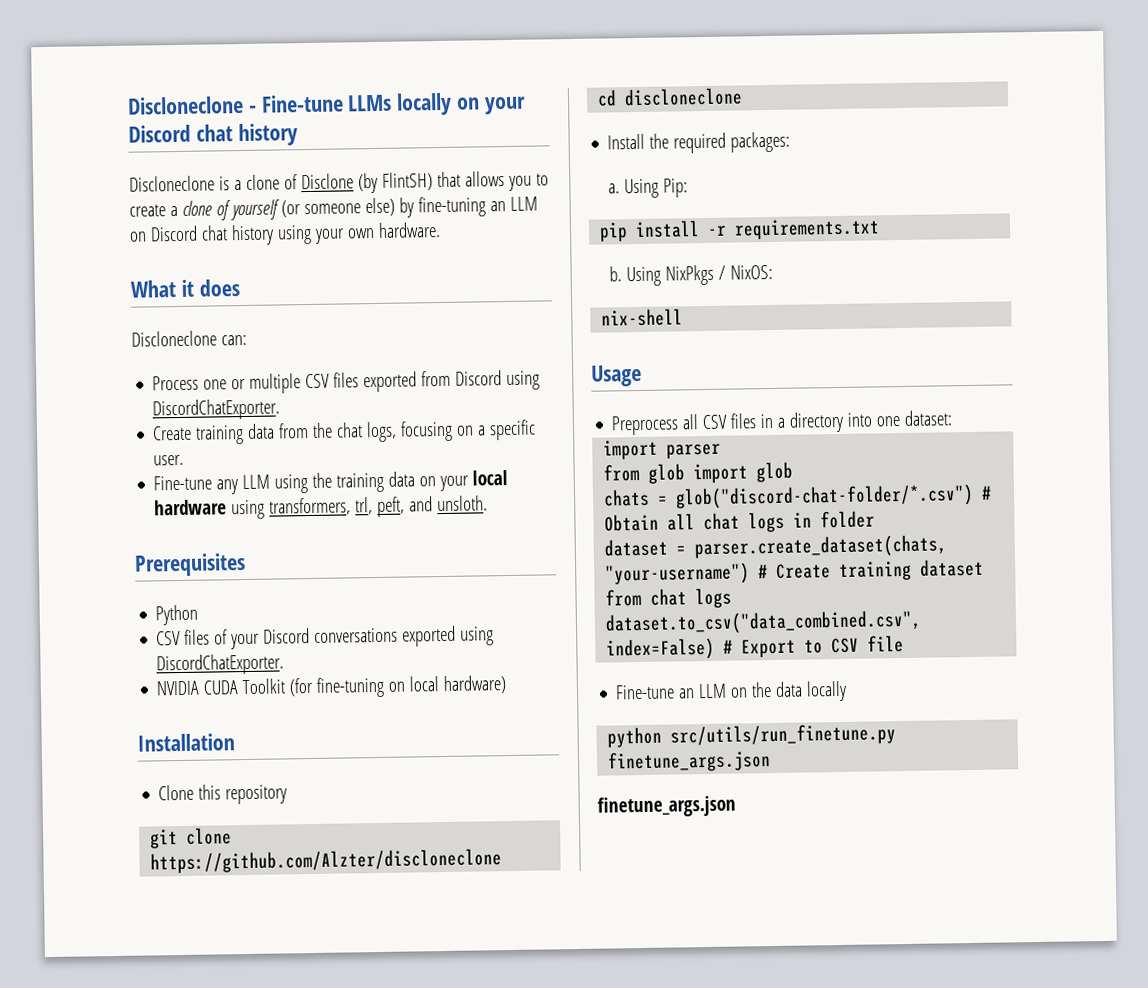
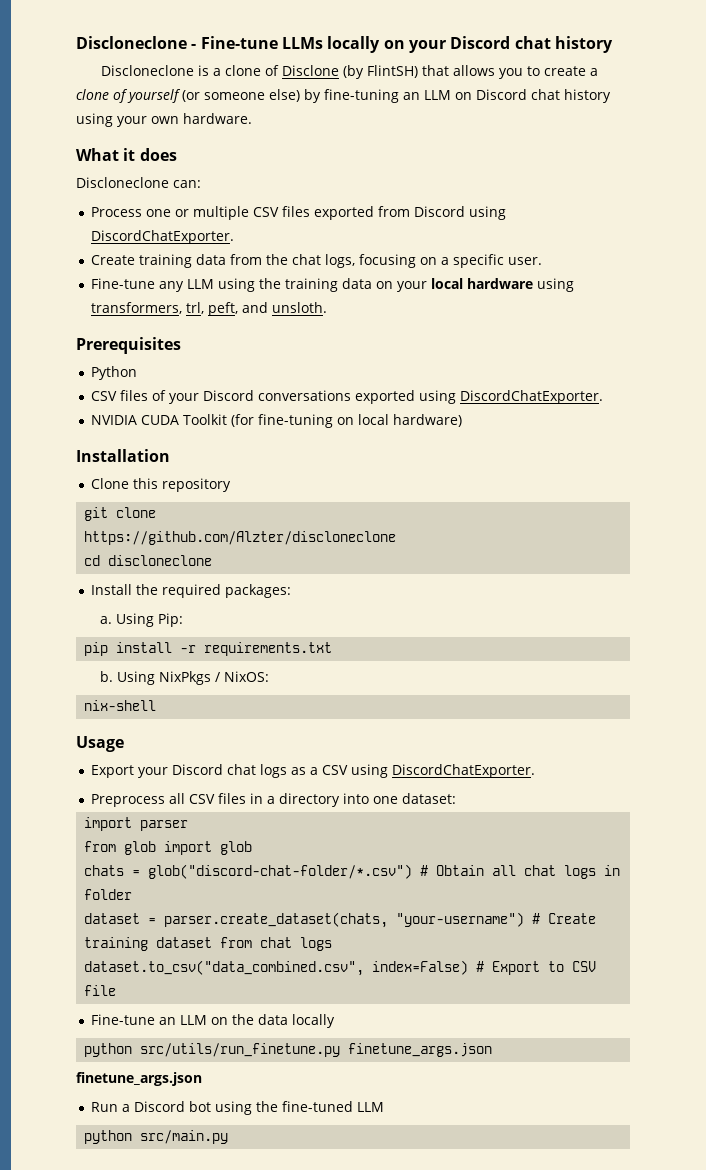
+ Export your Discord chat logs as a CSV using DiscordChatExporter.
+ Run a Discord bot using the fine-tuned LLM
+ python src/main.py

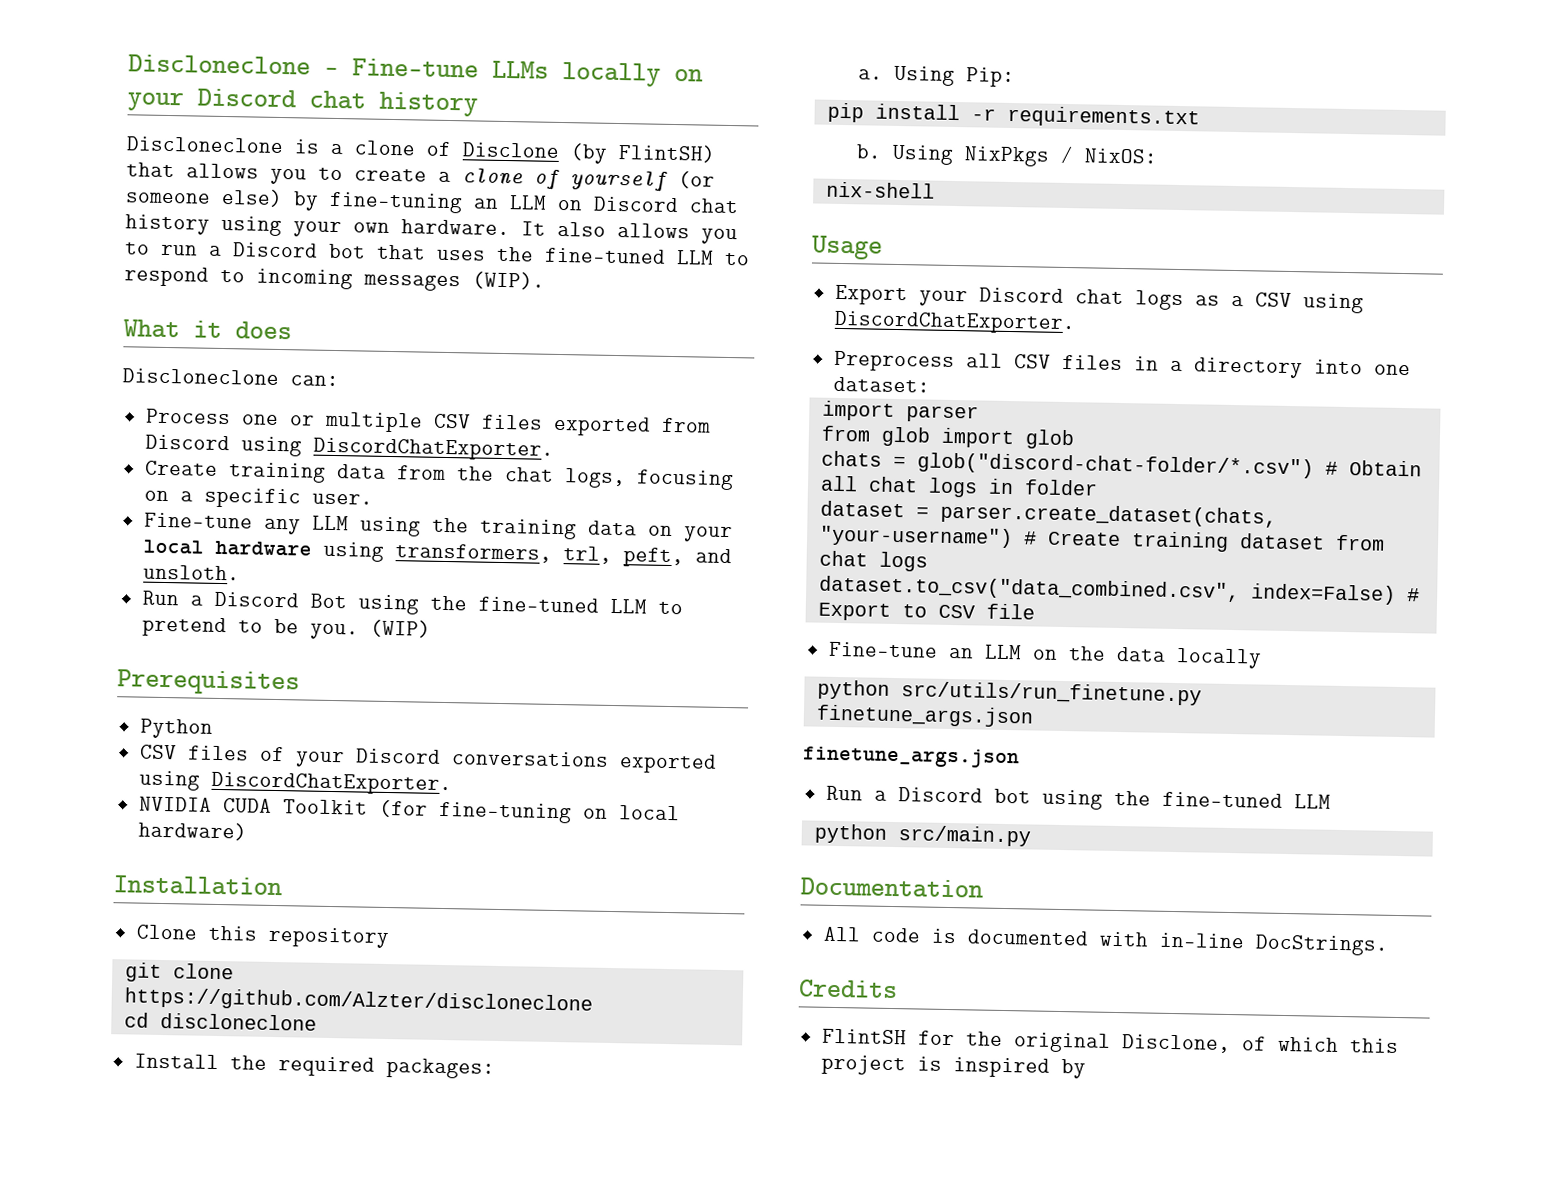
+ It also allows you to run a Discord bot that uses the fine-tuned LLM to respond to incoming messages (WIP).
+ Run a Discord Bot using the fine-tuned LLM to pretend to be you. (WIP)
+ Documentation
+ All code is documented with in-line DocStrings.
+ Credits
+ FlintSH for the original Disclone, of which this project is inspired by

